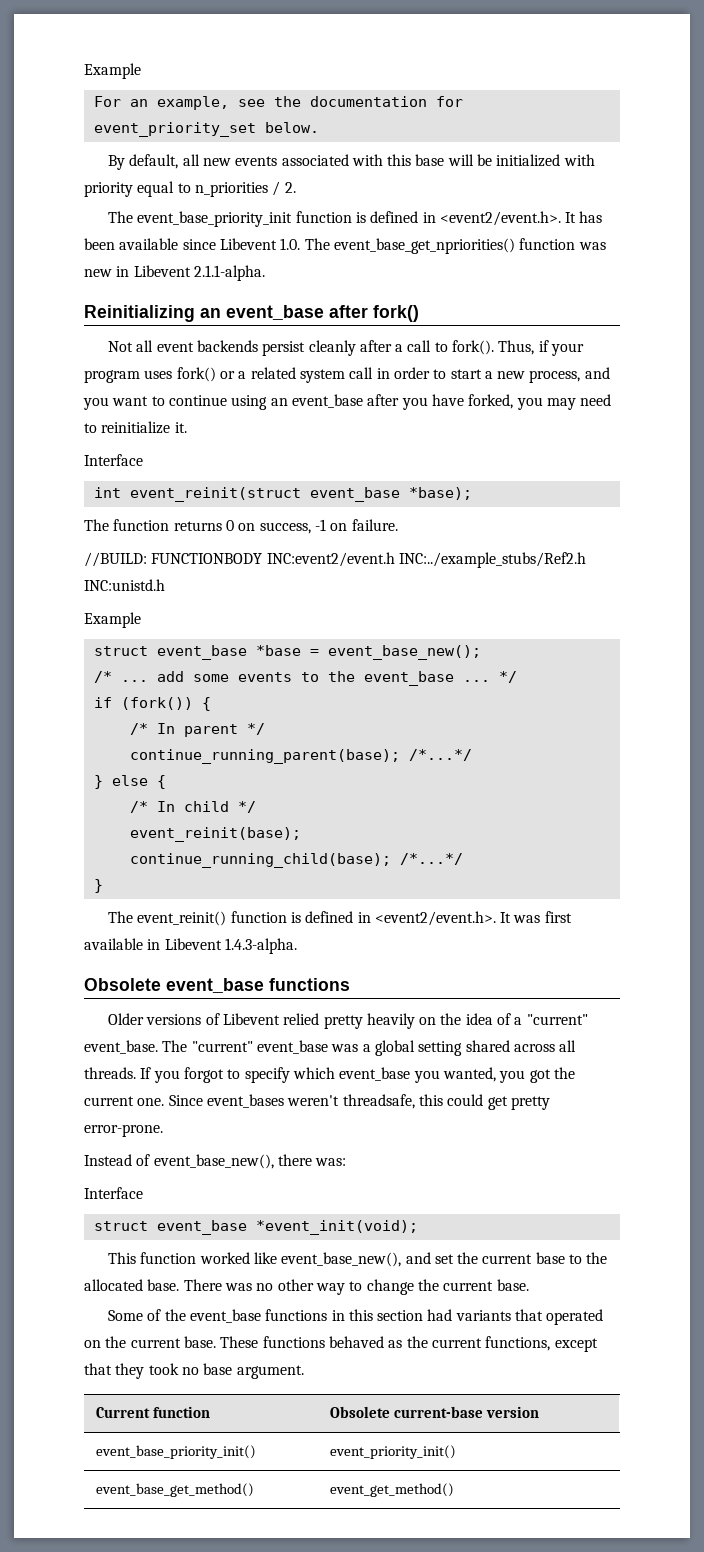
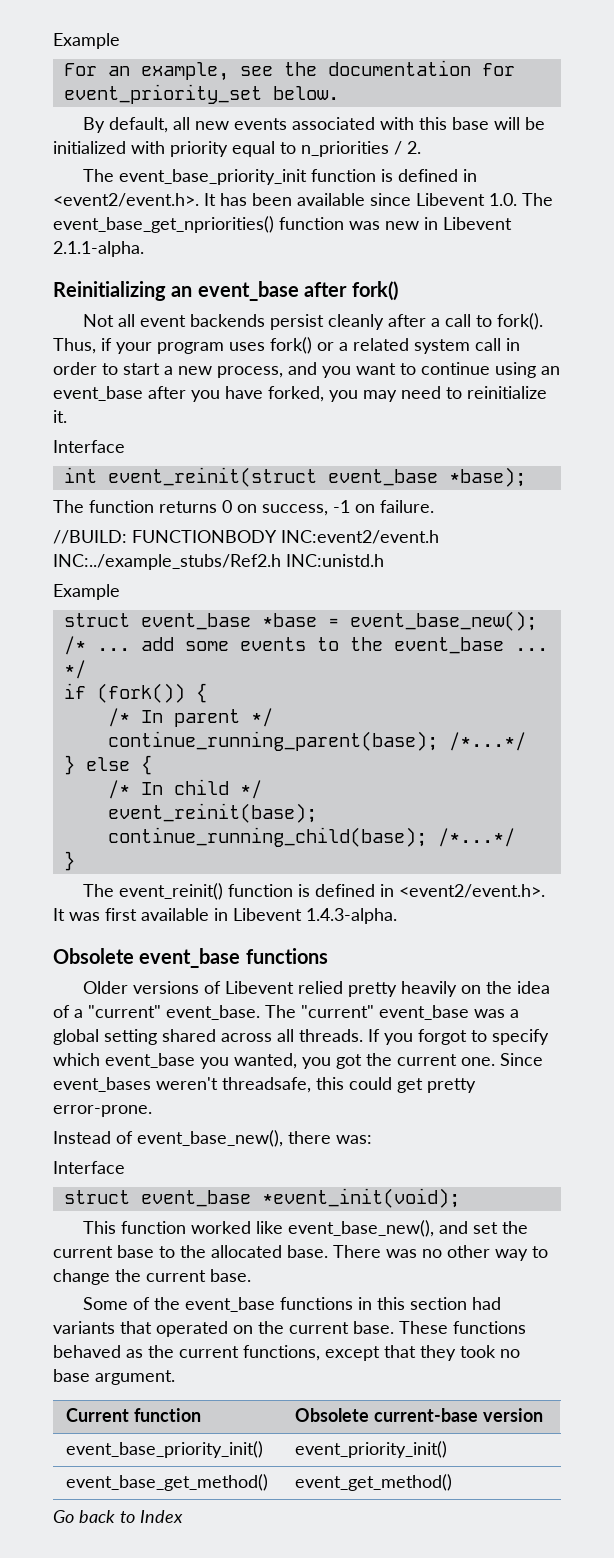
+ Go back to Index

